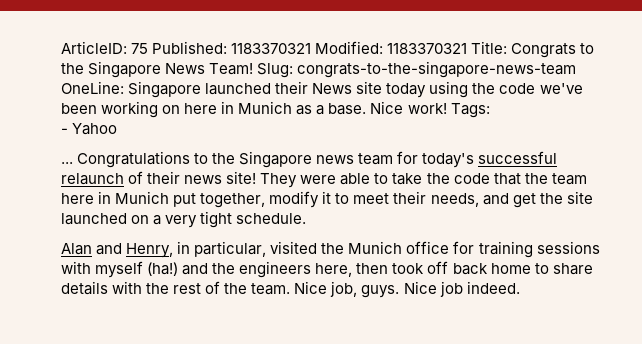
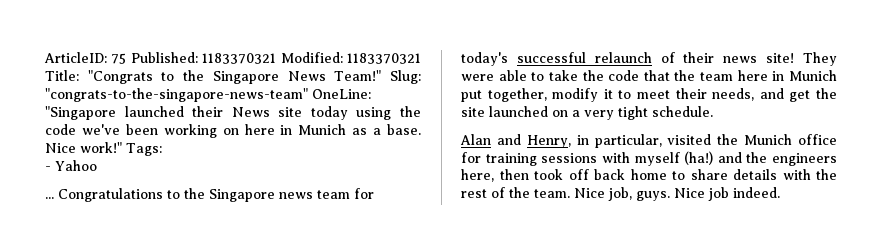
- ArticleID: 75 Published: 1183370321 Modified: 1183370321 Title: Congrats to the Singapore News Team! Slug: congrats-to-the-singapore-news-team OneLine: Singapore launched their News site today using the code we've been working on here in Munich as a base.
+ ArticleID: 75 Published: 1183370321 Modified: 1183370321 Title: "Congrats to the Singapore News Team!" Slug: "congrats-to-the-singapore-news-team" OneLine: "Singapore launched their News site today using the code we've been working on here in Munich as a base.
- Nice work!
+ Nice work!"

